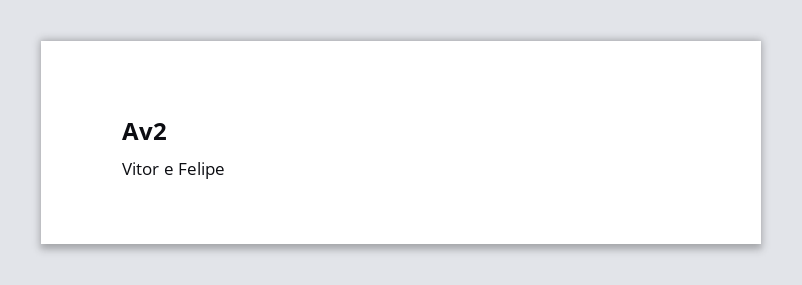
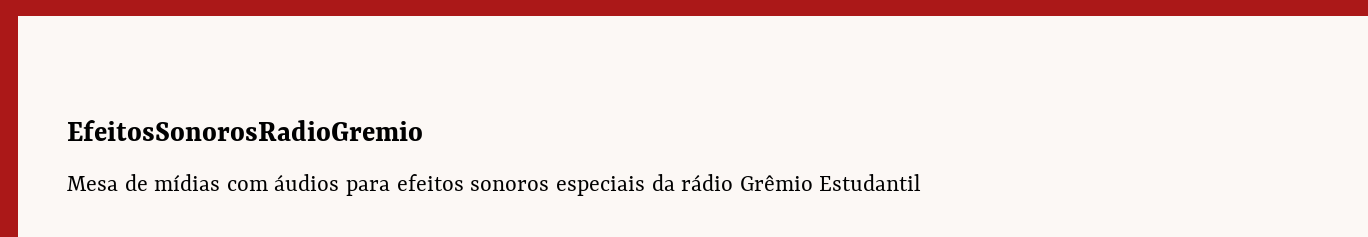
- Av2
- Vitor e Felipe
+ EfeitosSonorosRadioGremio
+ Mesa de mídias com áudios para efeitos sonoros especiais da rádio Grêmio Estudantil

